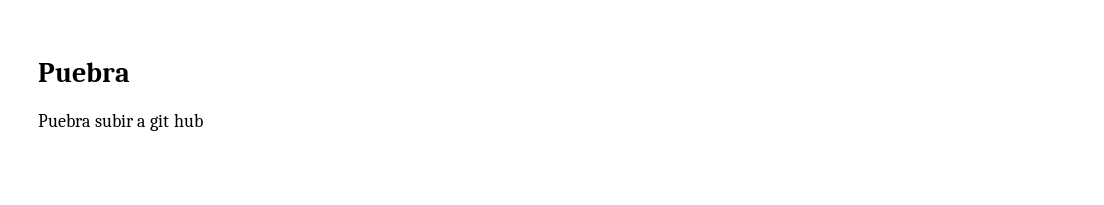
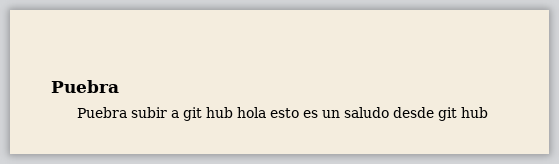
- Puebra subir a git hub
+ Puebra subir a git hub hola esto es un saludo desde git hub

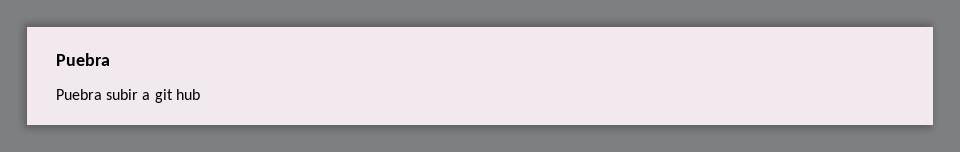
- Puebra subir a git hub hola esto es un saludo desde git hub
+ Puebra subir a git hub

